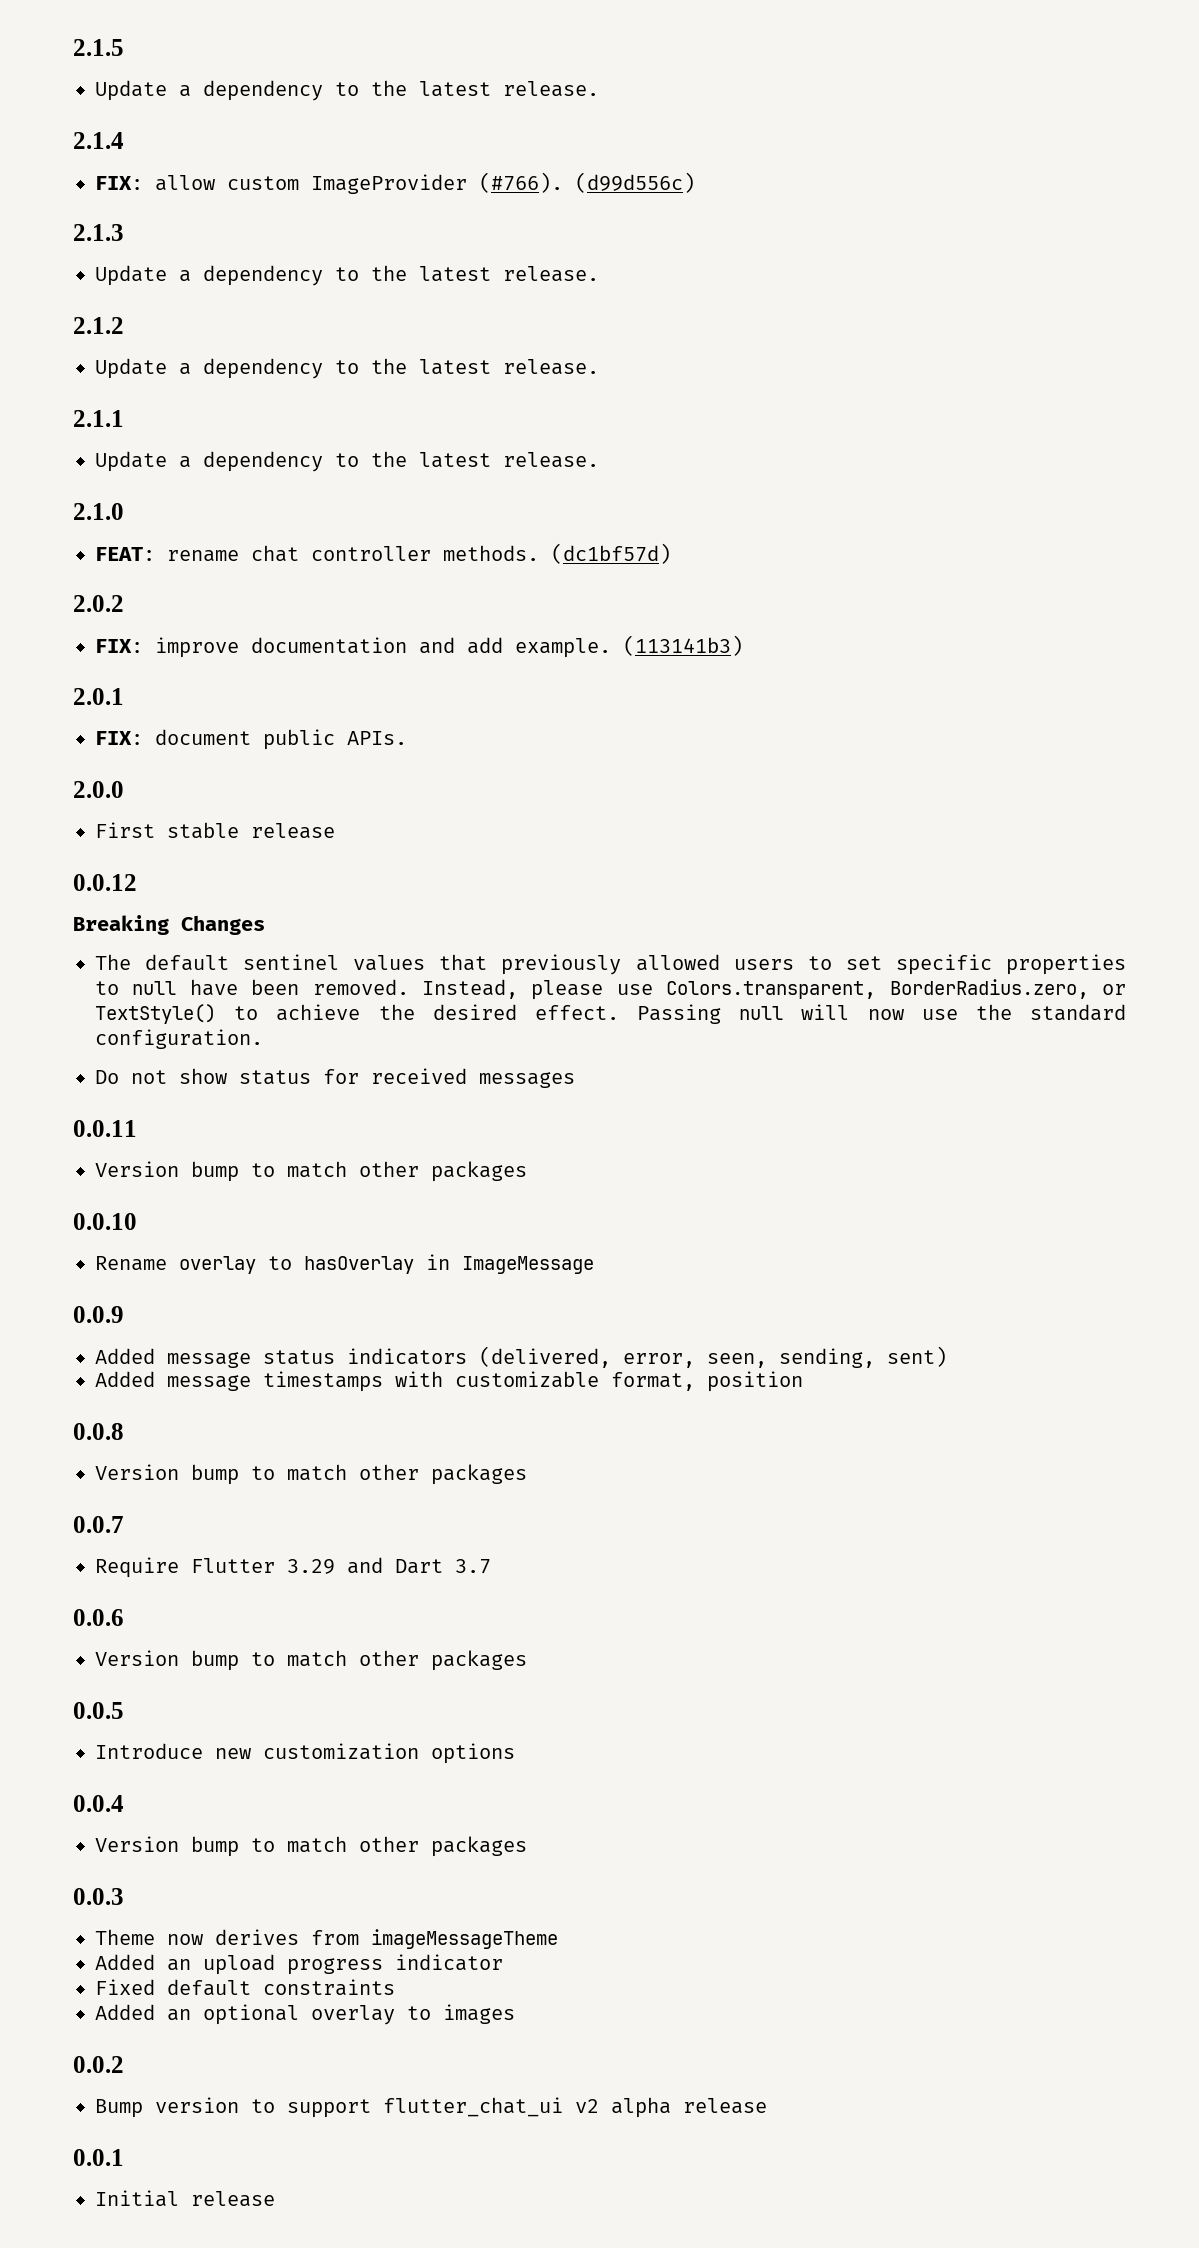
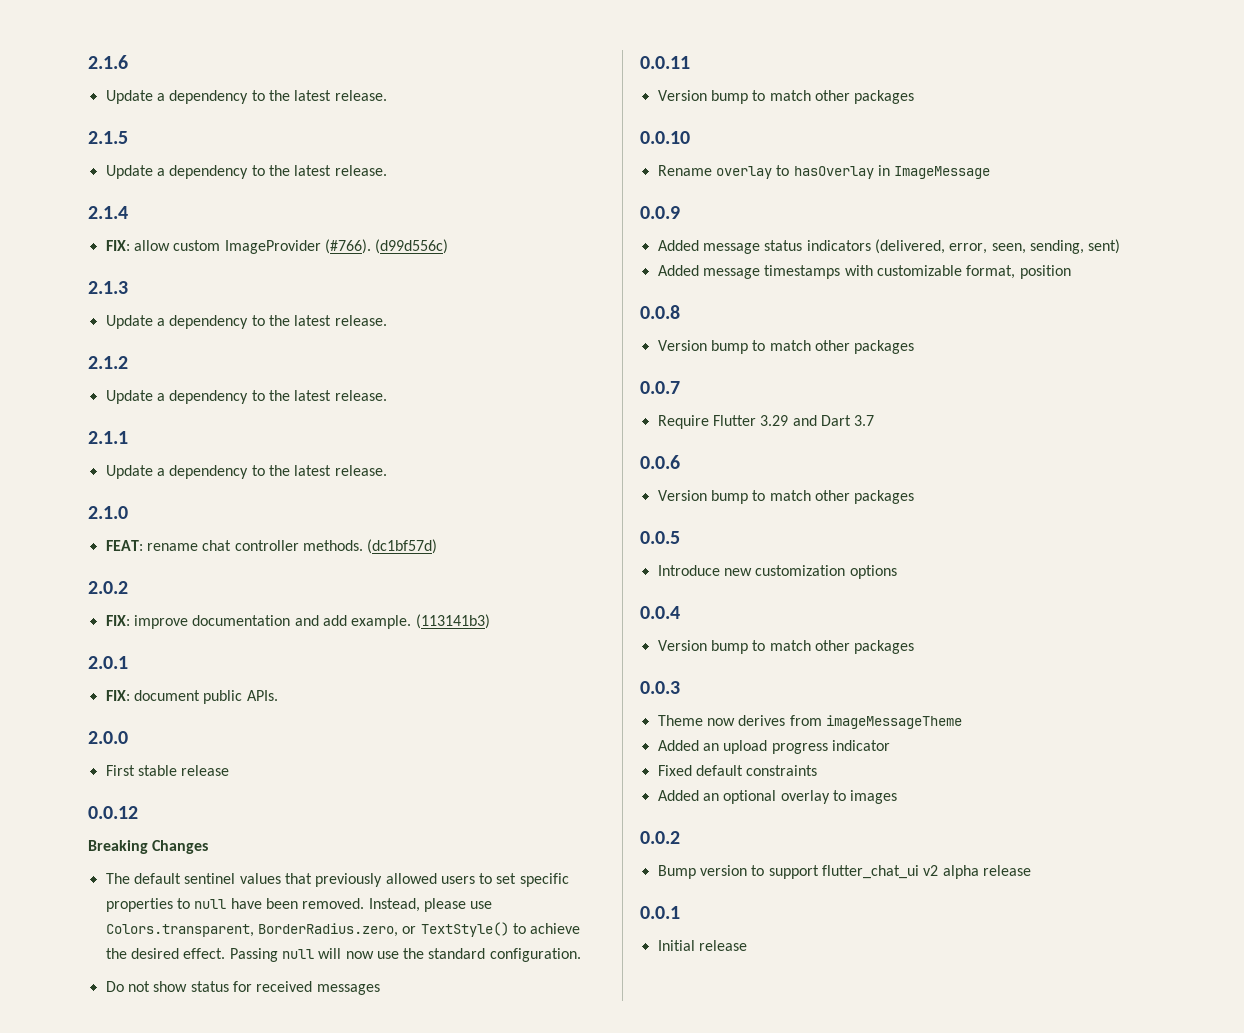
+ 2.1.6
+ Update a dependency to the latest release.

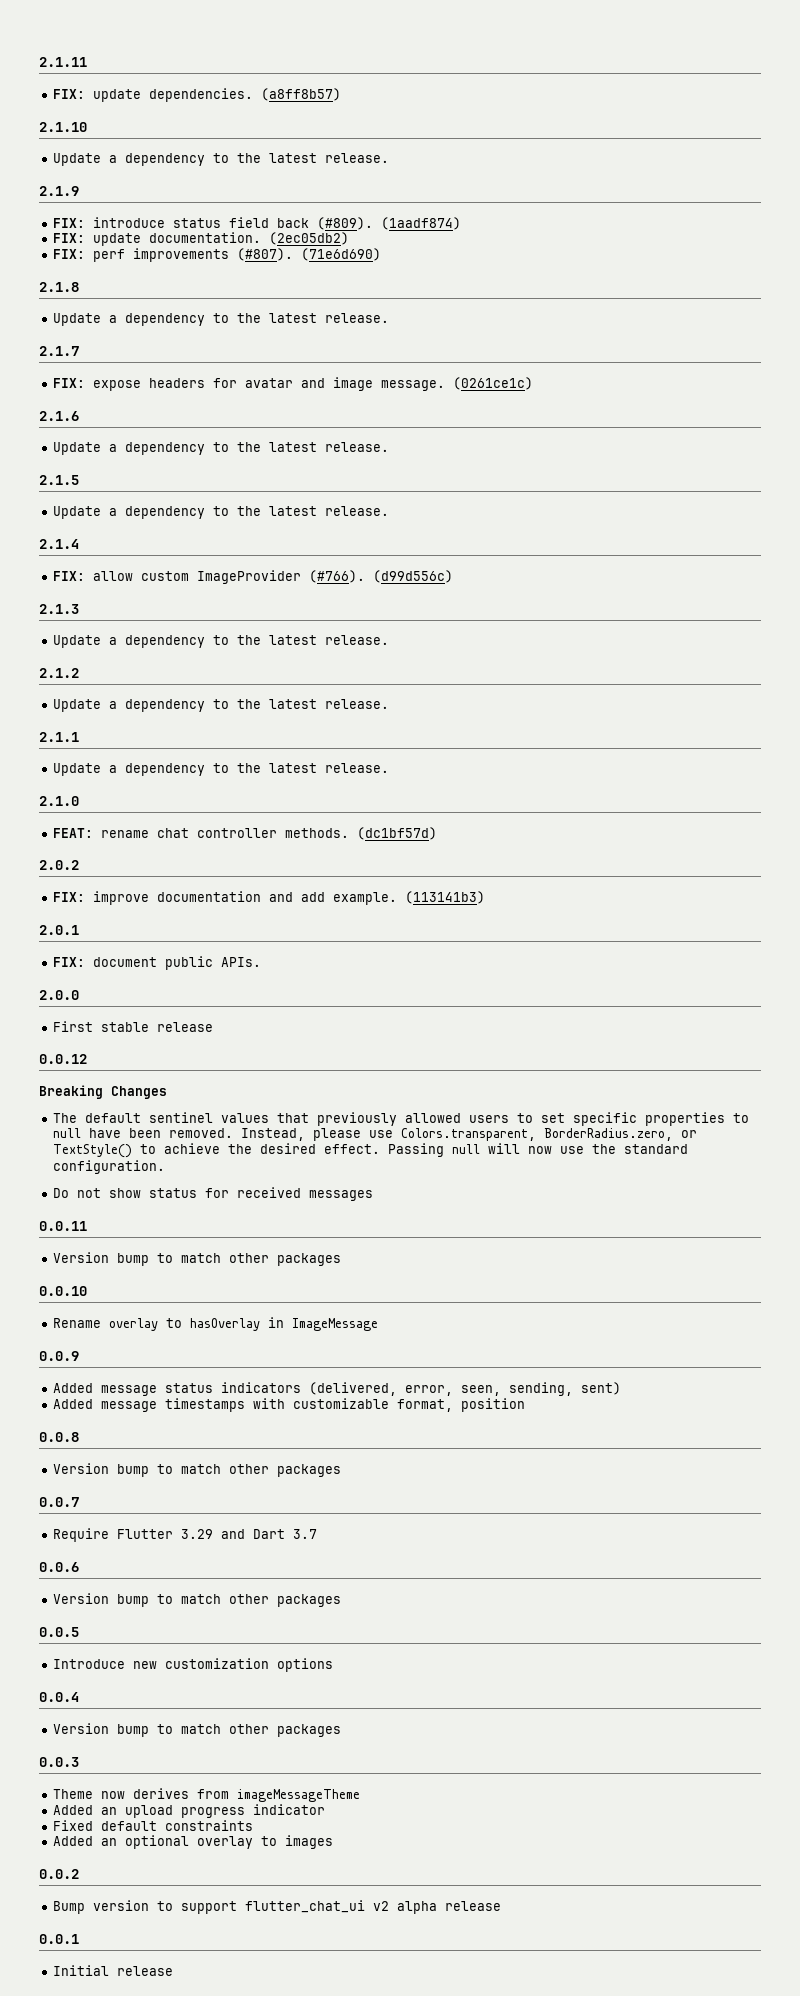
+ 2.1.11
+ FIX: update dependencies. (a8ff8b57)
+ 2.1.10
+ Update a dependency to the latest release.
+ 2.1.9
+ FIX: introduce status field back (#809). (1aadf874)
+ FIX: update documentation. (2ec05db2)
+ FIX: perf improvements (#807). (71e6d690)
+ 2.1.8
+ Update a dependency to the latest release.
+ 2.1.7
+ FIX: expose headers for avatar and image message. (0261ce1c)

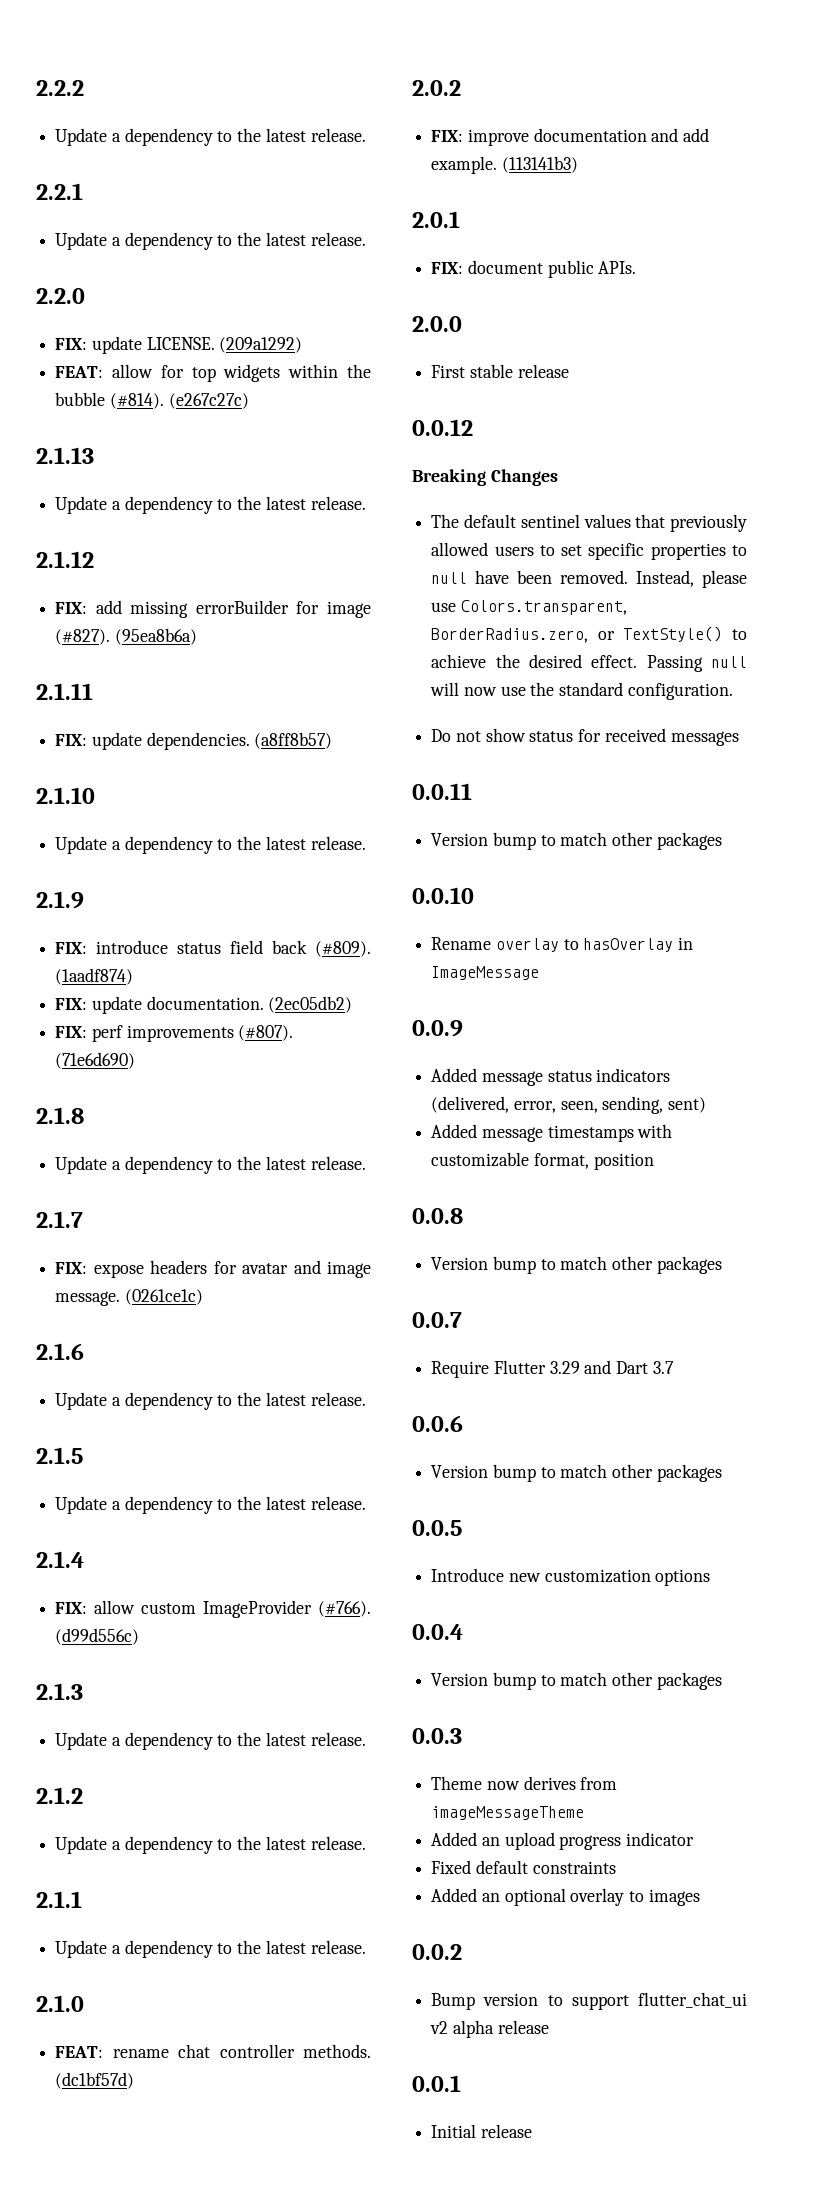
+ 2.2.2
+ Update a dependency to the latest release.
+ 2.2.1
+ Update a dependency to the latest release.
+ 2.2.0
+ FIX: update LICENSE. (209a1292)
+ FEAT: allow for top widgets within the bubble (#814). (e267c27c)
+ 2.1.13
+ Update a dependency to the latest release.
+ 2.1.12
+ FIX: add missing errorBuilder for image (#827). (95ea8b6a)

